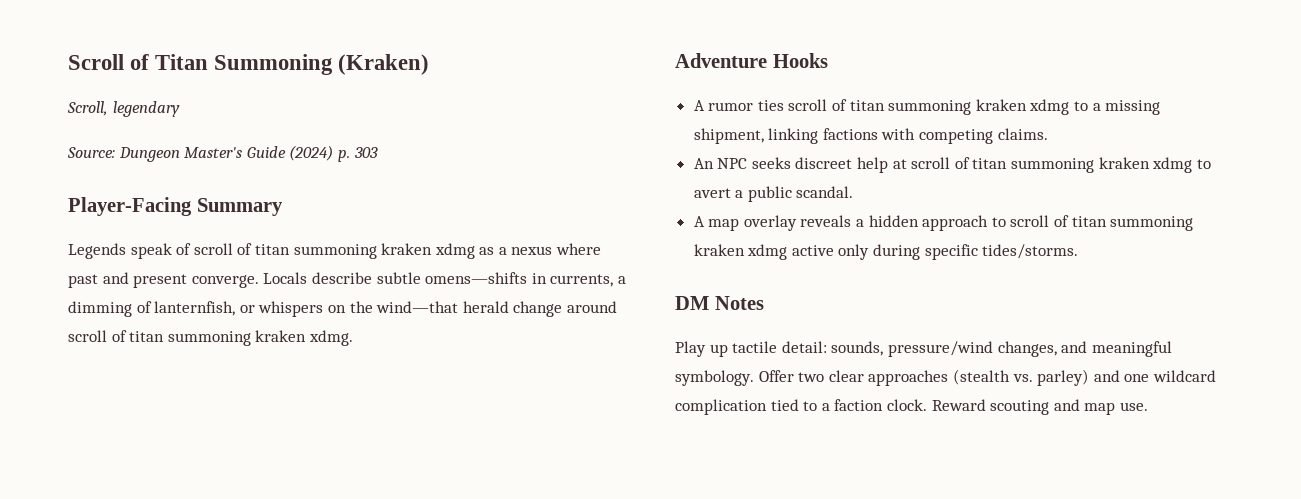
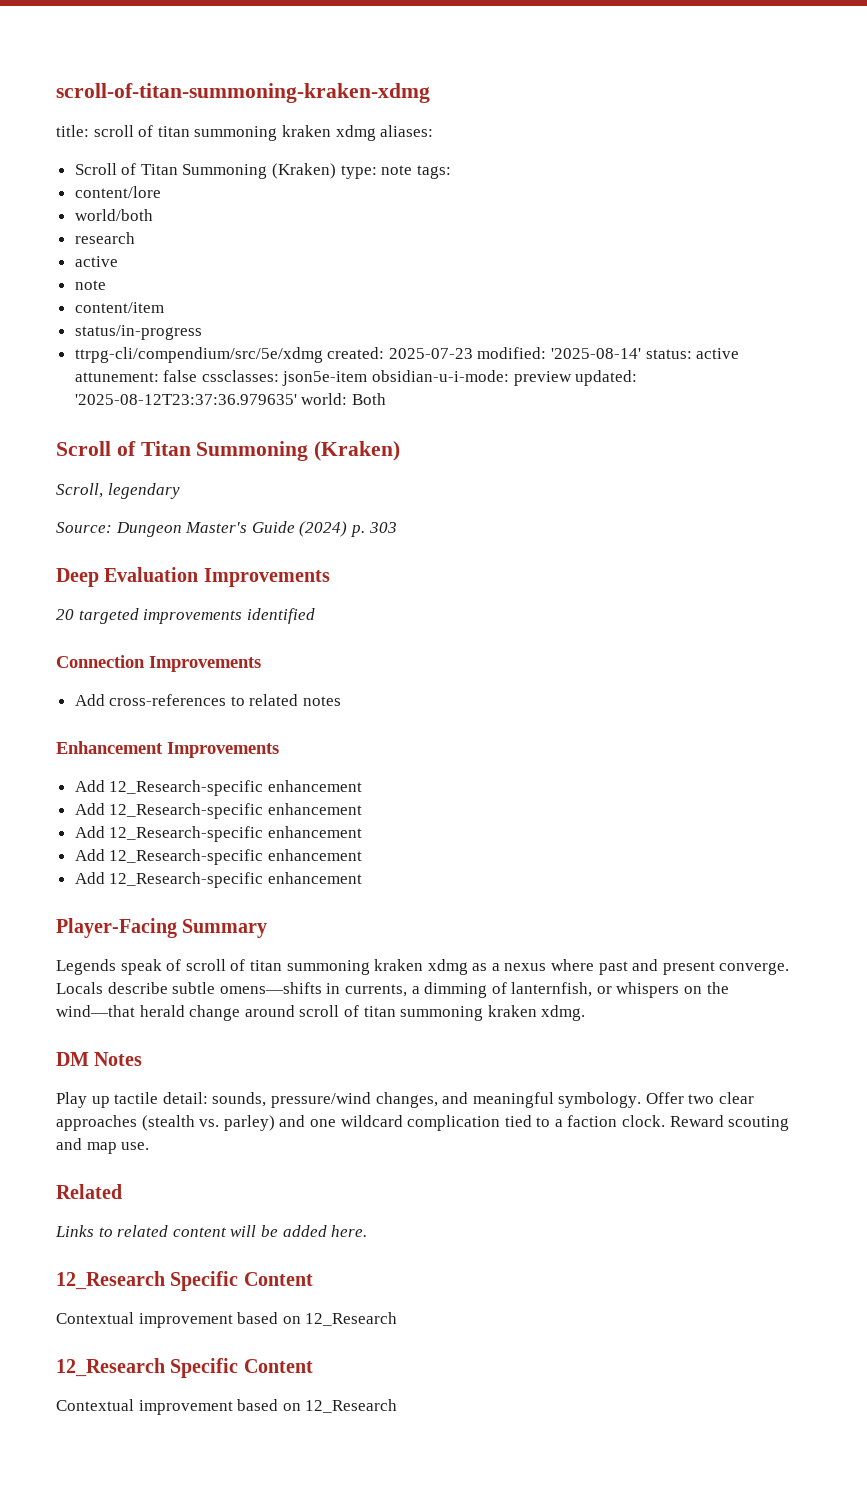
+ scroll-of-titan-summoning-kraken-xdmg
+ title: scroll of titan summoning kraken xdmg aliases:
+ Scroll of Titan Summoning (Kraken) type: note tags:
+ content/lore
+ world/both
+ research
+ active
+ note
+ content/item
+ status/in-progress
+ ttrpg-cli/compendium/src/5e/xdmg created: 2025-07-23 modified: '2025-08-14' status: active attunement: false cssclasses: json5e-item obsidian-u-i-mode: preview updated: '2025-08-12T23:37:36.979635' world: Both
+ Deep Evaluation Improvements
+ 20 targeted improvements identified
+ Connection Improvements
+ Add cross-references to related notes
+ Enhancement Improvements
+ Add 12_Research-specific enhancement
+ Add 12_Research-specific enhancement
+ Add 12_Research-specific enhancement
+ Add 12_Research-specific enhancement
+ Add 12_Research-specific enhancement
- Adventure Hooks
- A rumor ties scroll of titan summoning kraken xdmg to a missing shipment, linking factions with competing claims.
- An NPC seeks discreet help at scroll of titan summoning kraken xdmg to avert a public scandal.
- A map overlay reveals a hidden approach to scroll of titan summoning kraken xdmg active only during specific tides/storms.
+ Related
+ Links to related content will be added here.
+ 12_Research Specific Content
+ Contextual improvement based on 12_Research
+ 12_Research Specific Content
+ Contextual improvement based on 12_Research

